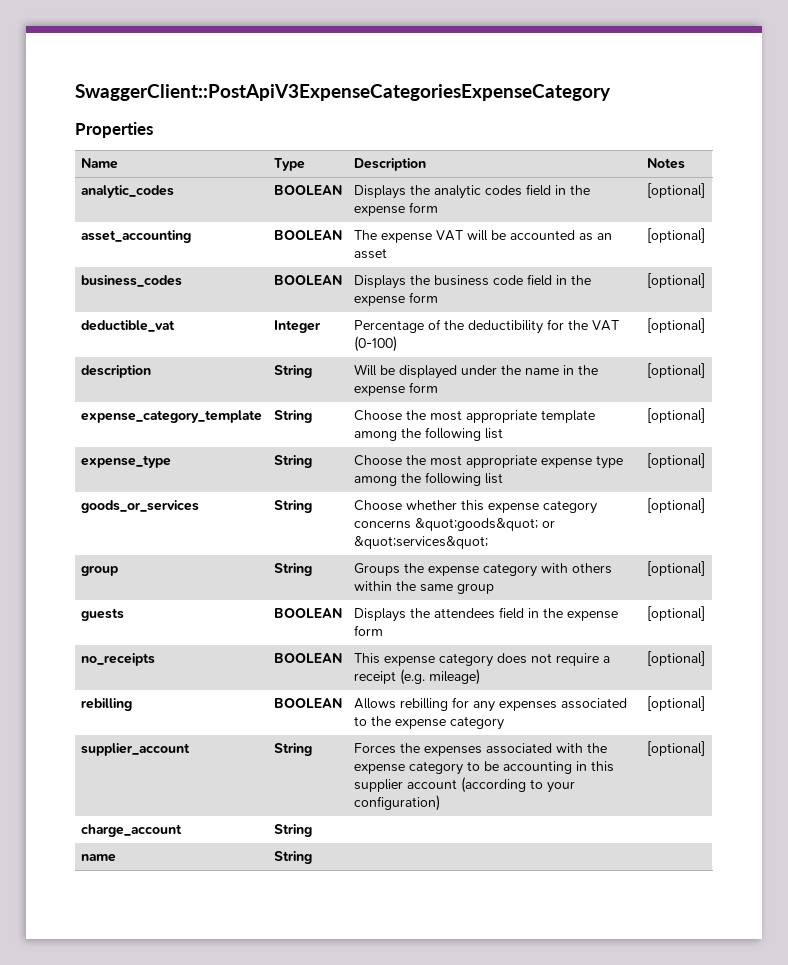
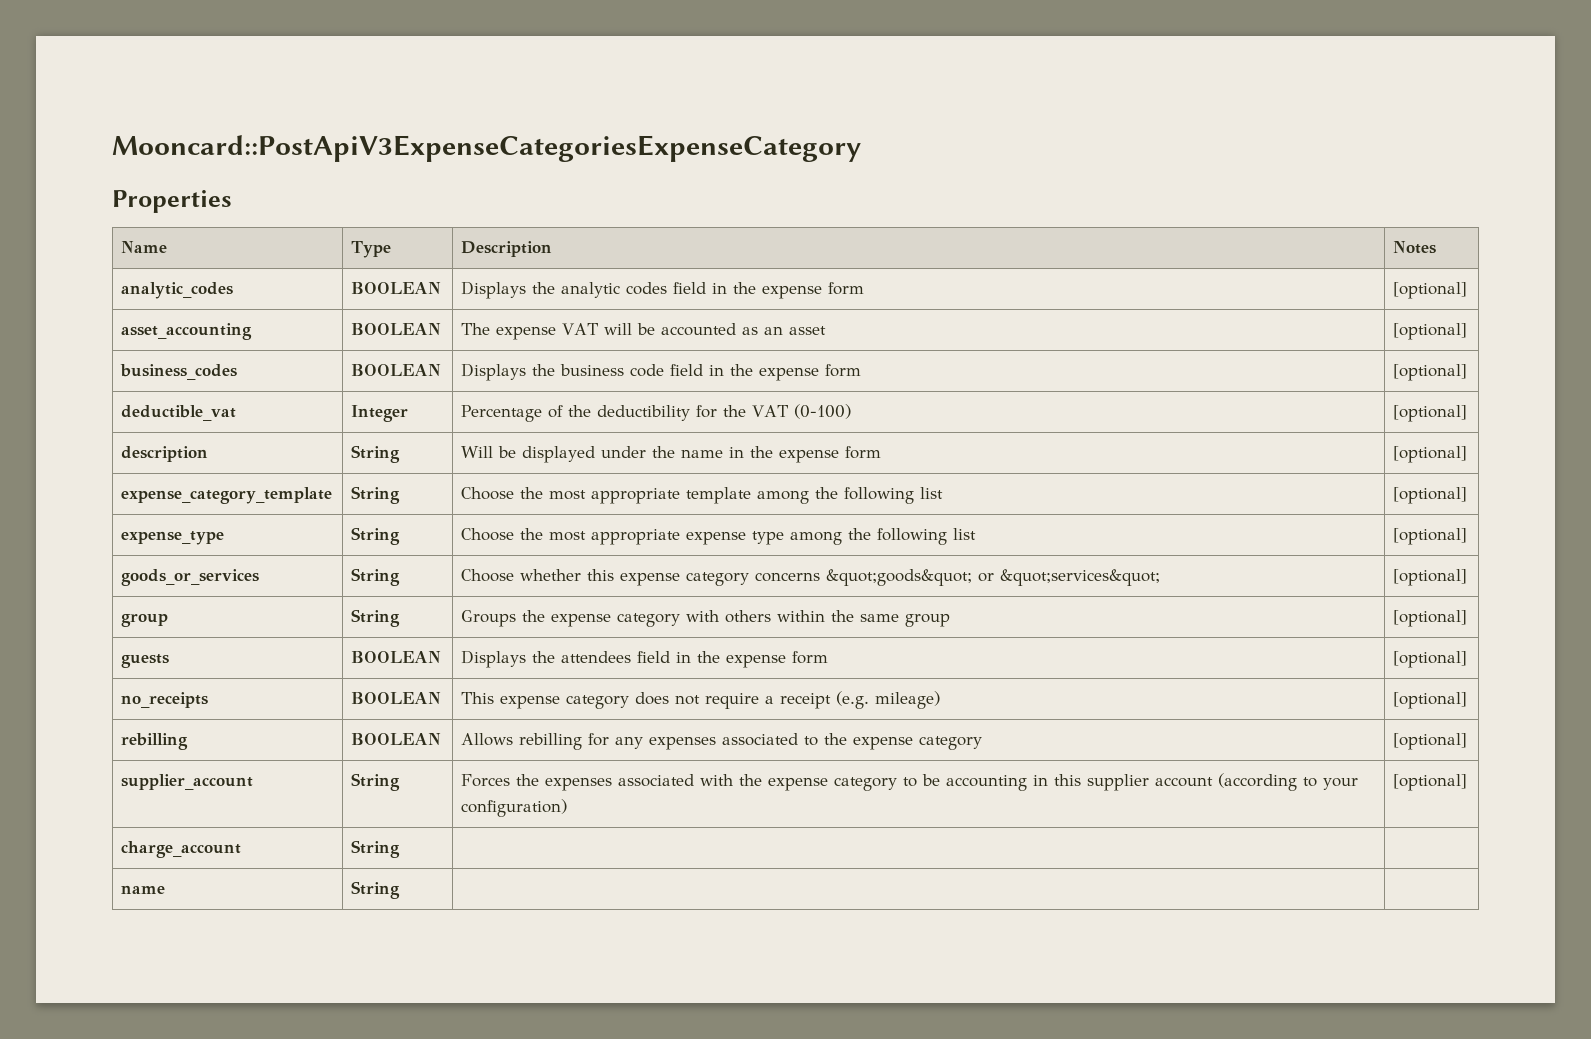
- SwaggerClient::PostApiV3ExpenseCategoriesExpenseCategory
+ Mooncard::PostApiV3ExpenseCategoriesExpenseCategory

